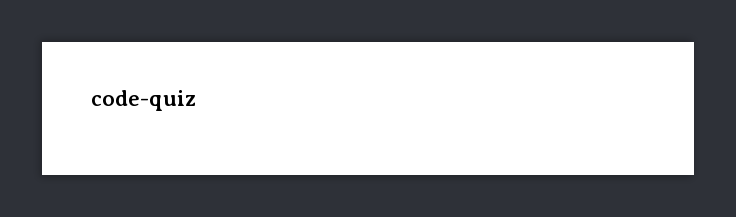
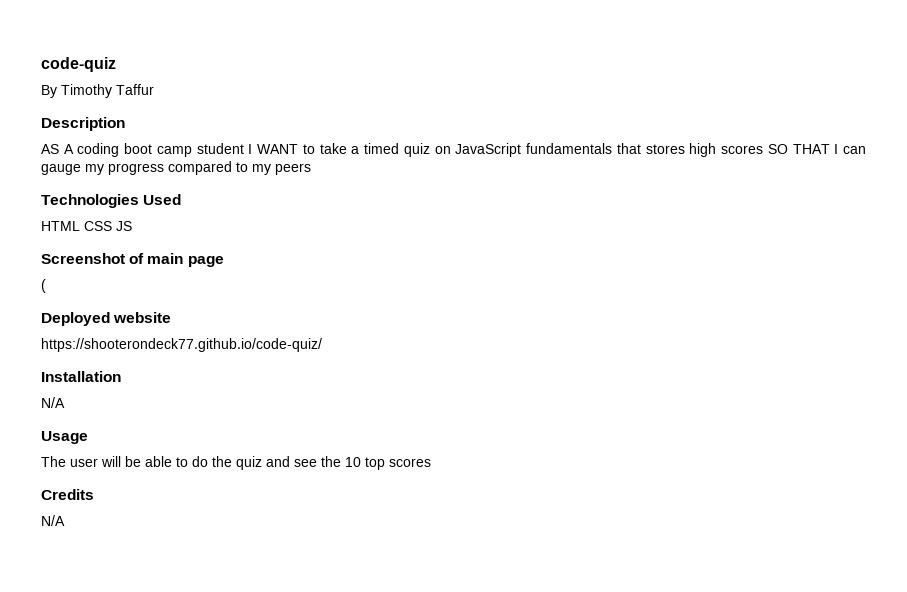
+ By Timothy Taffur
+ Description
+ AS A coding boot camp student I WANT to take a timed quiz on JavaScript fundamentals that stores high scores SO THAT I can gauge my progress compared to my peers
+ Technologies Used
+ HTML CSS JS
+ Screenshot of main page
+ (
+ Deployed website
+ https://shooterondeck77.github.io/code-quiz/
+ Installation
+ N/A
+ Usage
+ The user will be able to do the quiz and see the 10 top scores
+ Credits
+ N/A

